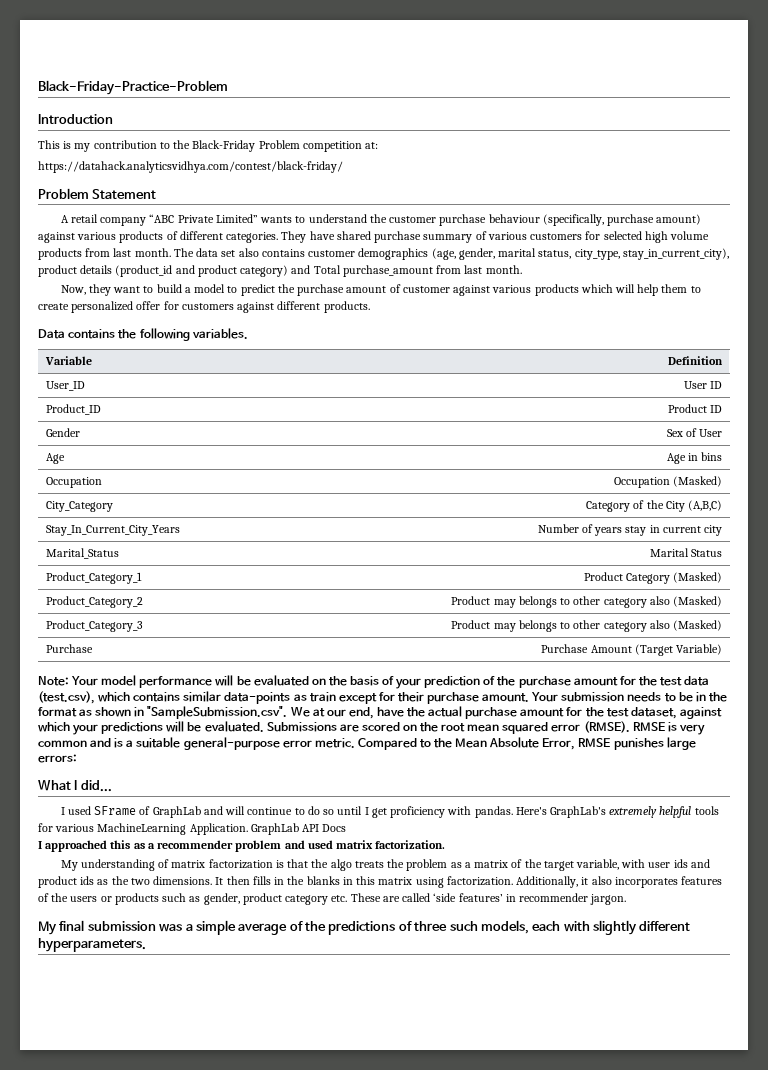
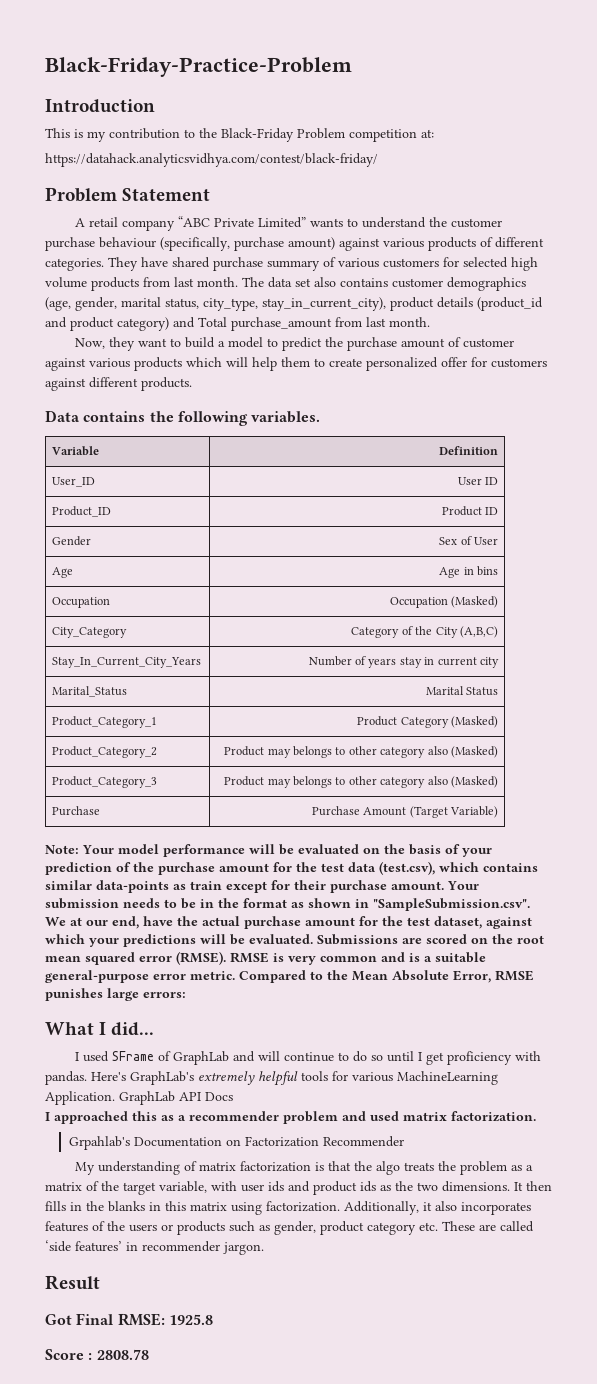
+ Grpahlab's Documentation on Factorization Recommender
- My final submission was a simple average of the predictions of three such models, each with slightly different hyperparameters.
+ Result
+ Got Final RMSE: 1925.8
+ Score : 2808.78

